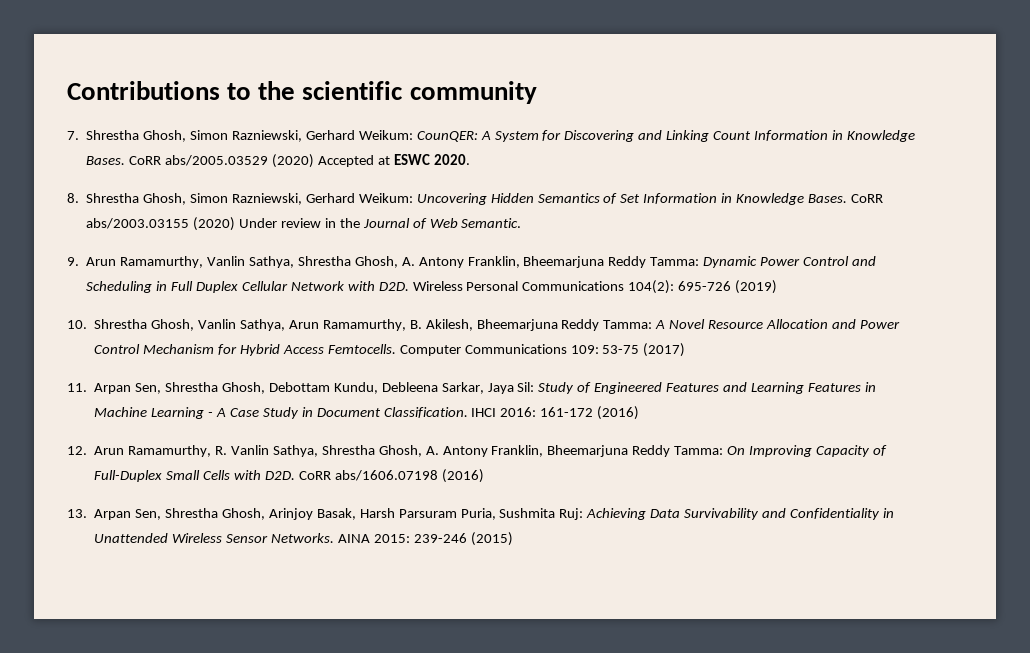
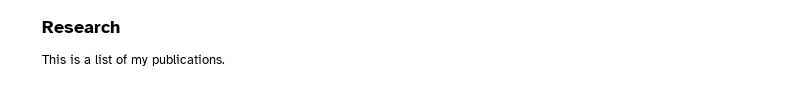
- Contributions to the scientific community
- 7. Shrestha Ghosh, Simon Razniewski, Gerhard Weikum: CounQER: A System for Discovering and Linking Count Information in Knowledge Bases. CoRR abs/2005.03529 (2020) Accepted at ESWC 2020.
- 8. Shrestha Ghosh, Simon Razniewski, Gerhard Weikum: Uncovering Hidden Semantics of Set Information in Knowledge Bases. CoRR abs/2003.03155 (2020) Under review in the Journal of Web Semantic.
- 9. Arun Ramamurthy, Vanlin Sathya, Shrestha Ghosh, A. Antony Franklin, Bheemarjuna Reddy Tamma: Dynamic Power Control and Scheduling in Full Duplex Cellular Network with D2D. Wireless Personal Communications 104(2): 695-726 (2019)
- 10. Shrestha Ghosh, Vanlin Sathya, Arun Ramamurthy, B. Akilesh, Bheemarjuna Reddy Tamma: A Novel Resource Allocation and Power Control Mechanism for Hybrid Access Femtocells. Computer Communications 109: 53-75 (2017)
- 11. Arpan Sen, Shrestha Ghosh, Debottam Kundu, Debleena Sarkar, Jaya Sil: Study of Engineered Features and Learning Features in Machine Learning - A Case Study in Document Classification. IHCI 2016: 161-172 (2016)
- 12. Arun Ramamurthy, R. Vanlin Sathya, Shrestha Ghosh, A. Antony Franklin, Bheemarjuna Reddy Tamma: On Improving Capacity of Full-Duplex Small Cells with D2D. CoRR abs/1606.07198 (2016)
- 13. Arpan Sen, Shrestha Ghosh, Arinjoy Basak, Harsh Parsuram Puria, Sushmita Ruj: Achieving Data Survivability and Confidentiality in Unattended Wireless Sensor Networks. AINA 2015: 239-246 (2015)
+ Research
+ This is a list of my publications.

